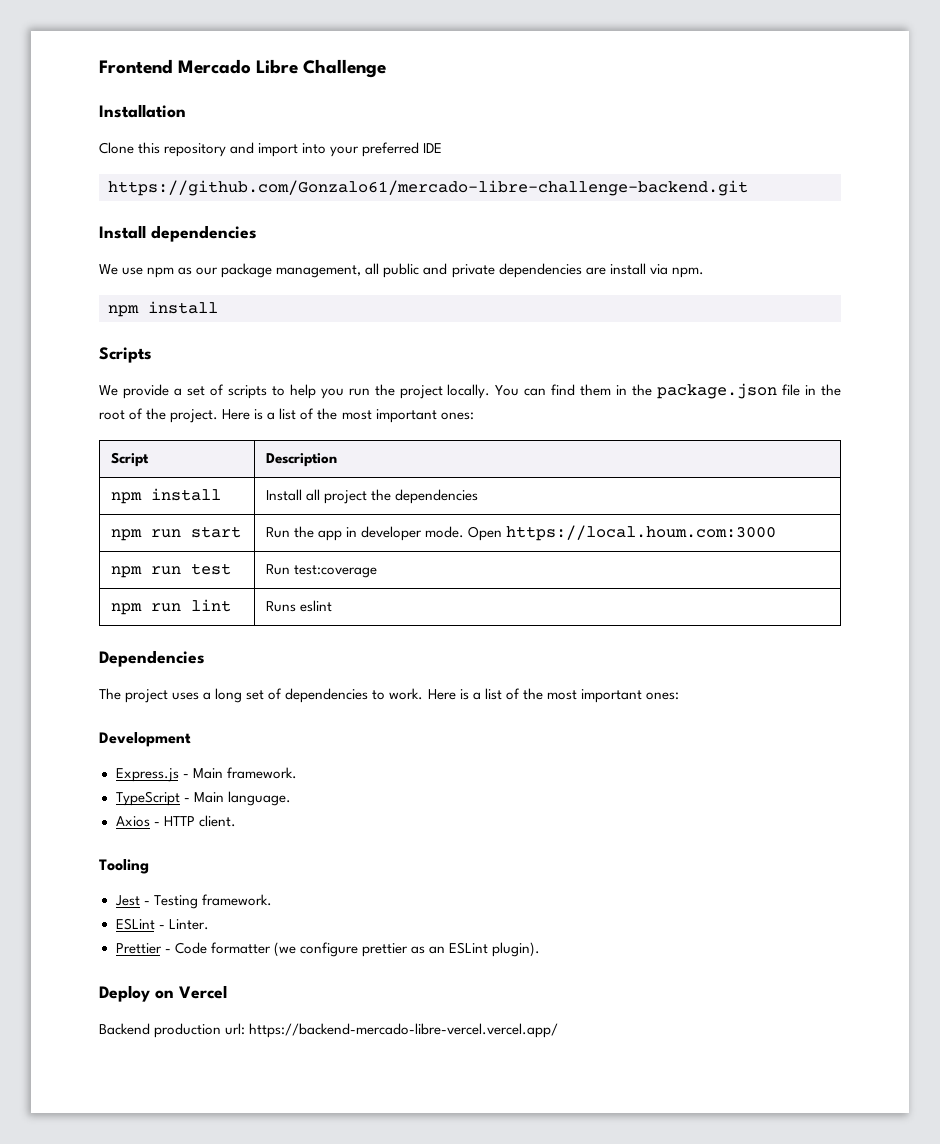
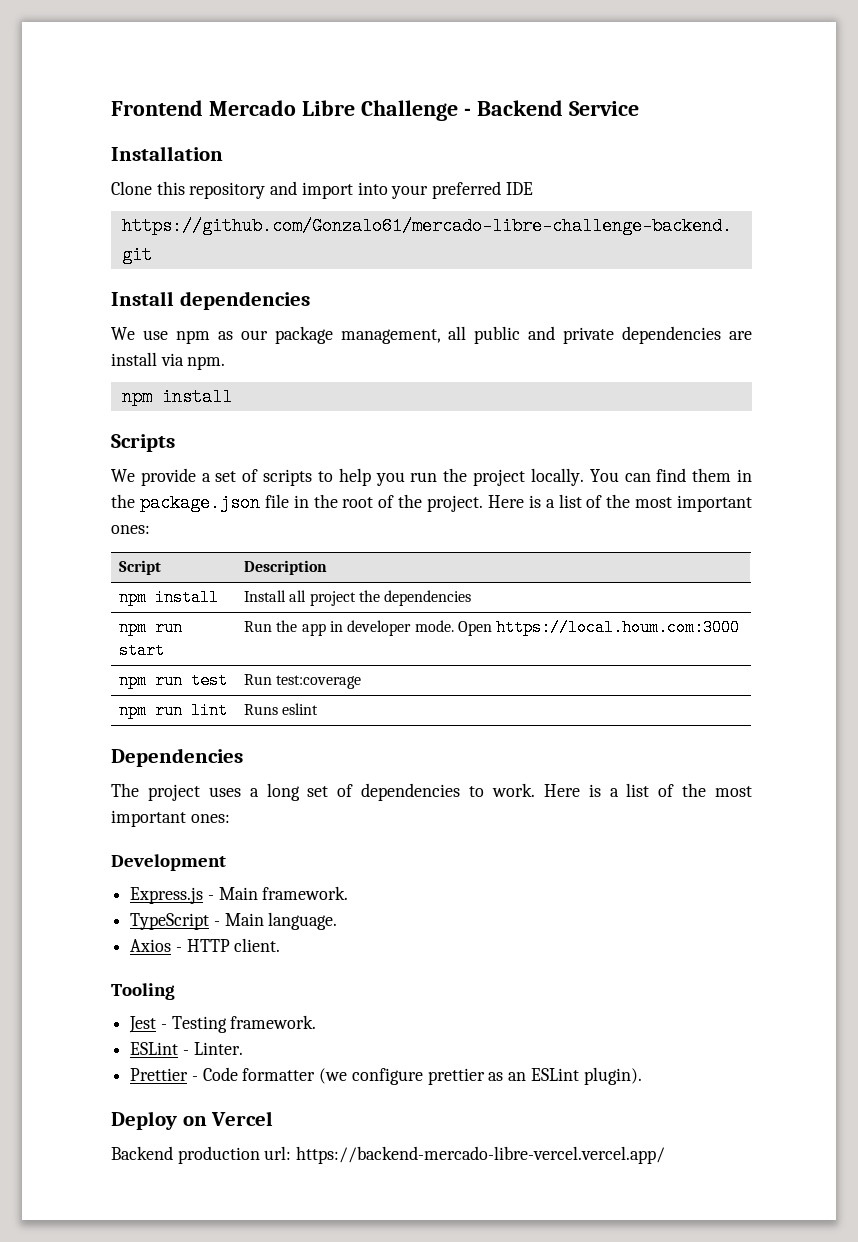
- Frontend Mercado Libre Challenge
+ Frontend Mercado Libre Challenge - Backend Service

